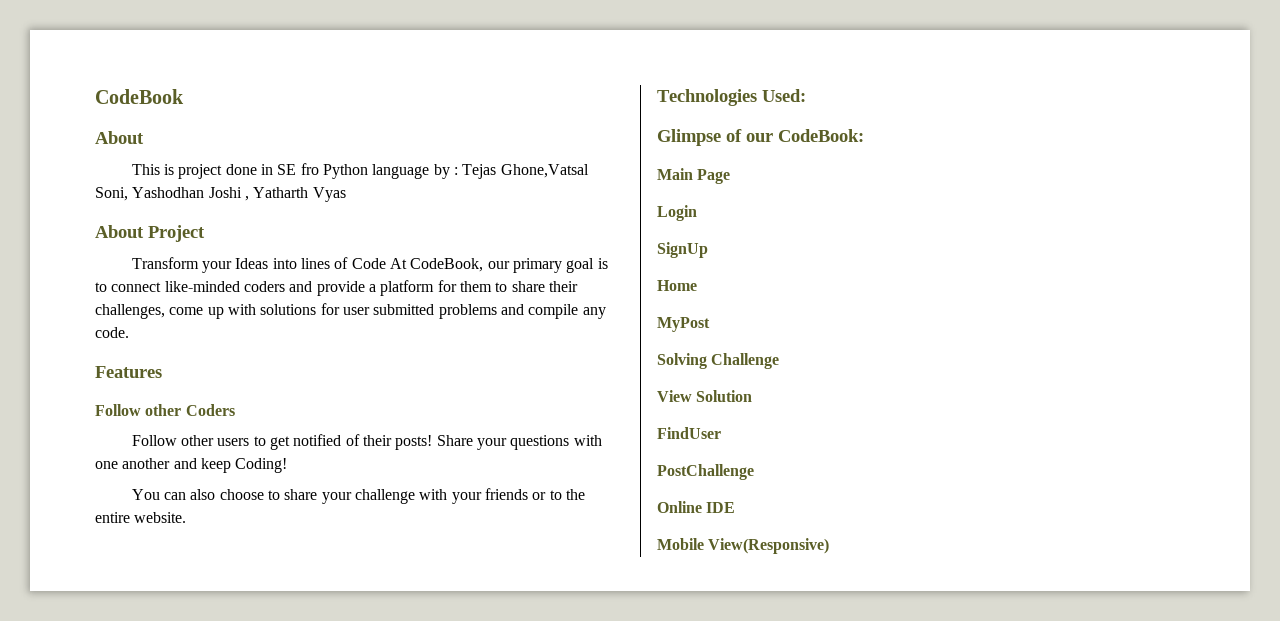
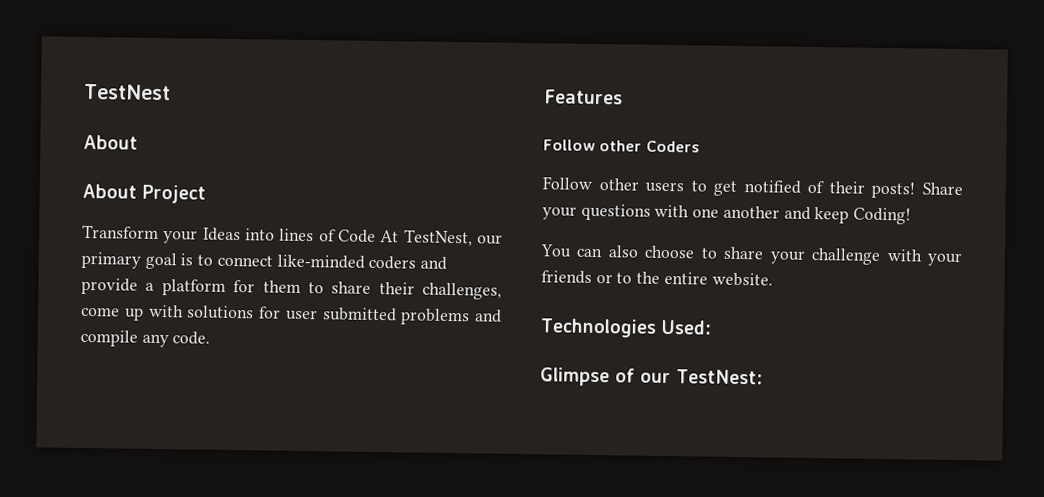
- CodeBook
+ TestNest
  About
- This is project done in SE fro Python language by : Tejas Ghone,Vatsal Soni, Yashodhan Joshi , Yatharth Vyas
- Transform your Ideas into lines of Code At CodeBook, our primary goal is to connect like-minded coders and provide a platform for them to share their challenges, come up with solutions for user submitted problems and compile any code.
+ Transform your Ideas into lines of Code At TestNest, our primary goal is to connect like-minded coders and provide a platform for them to share their challenges, come up with solutions for user submitted problems and compile any code.
- Glimpse of our CodeBook:
- Main Page
- Login
- SignUp
- Home
- MyPost
- Solving Challenge
- View Solution
- FindUser
- PostChallenge
- Online IDE
- Mobile View(Responsive)
+ Glimpse of our TestNest:

